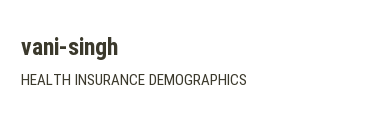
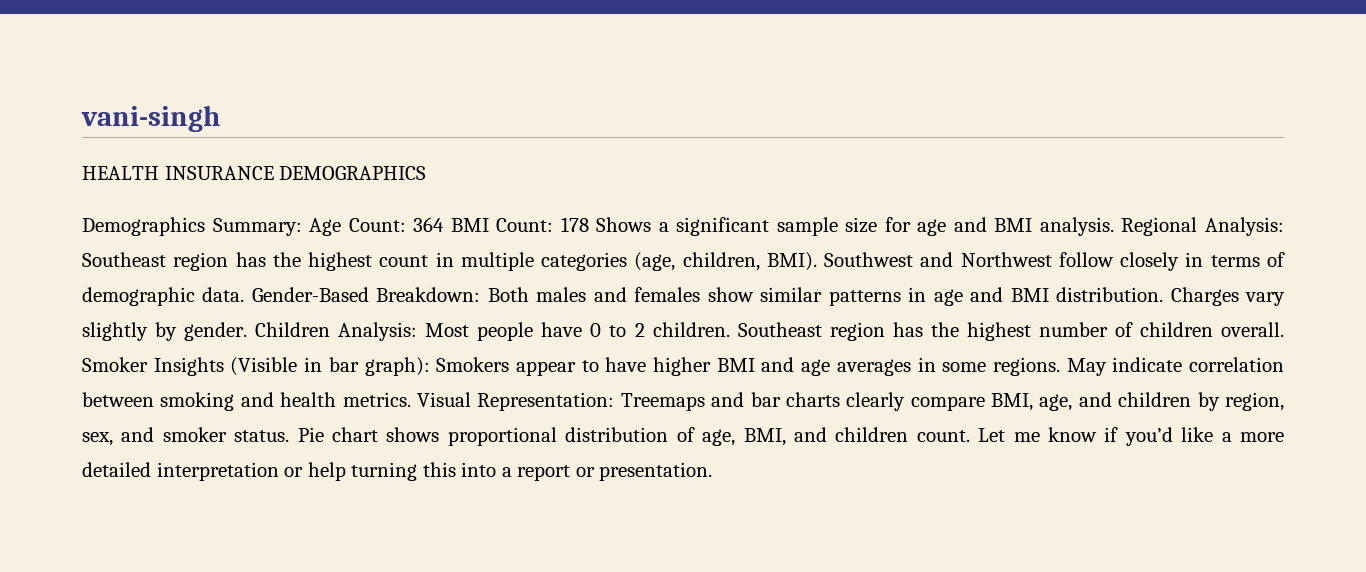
+ Demographics Summary: Age Count: 364 BMI Count: 178 Shows a significant sample size for age and BMI analysis. Regional Analysis: Southeast region has the highest count in multiple categories (age, children, BMI). Southwest and Northwest follow closely in terms of demographic data. Gender-Based Breakdown: Both males and females show similar patterns in age and BMI distribution. Charges vary slightly by gender. Children Analysis: Most people have 0 to 2 children. Southeast region has the highest number of children overall. Smoker Insights (Visible in bar graph): Smokers appear to have higher BMI and age averages in some regions. May indicate correlation between smoking and health metrics. Visual Representation: Treemaps and bar charts clearly compare BMI, age, and children by region, sex, and smoker status. Pie chart shows proportional distribution of age, BMI, and children count. Let me know if you’d like a more detailed interpretation or help turning this into a report or presentation.

